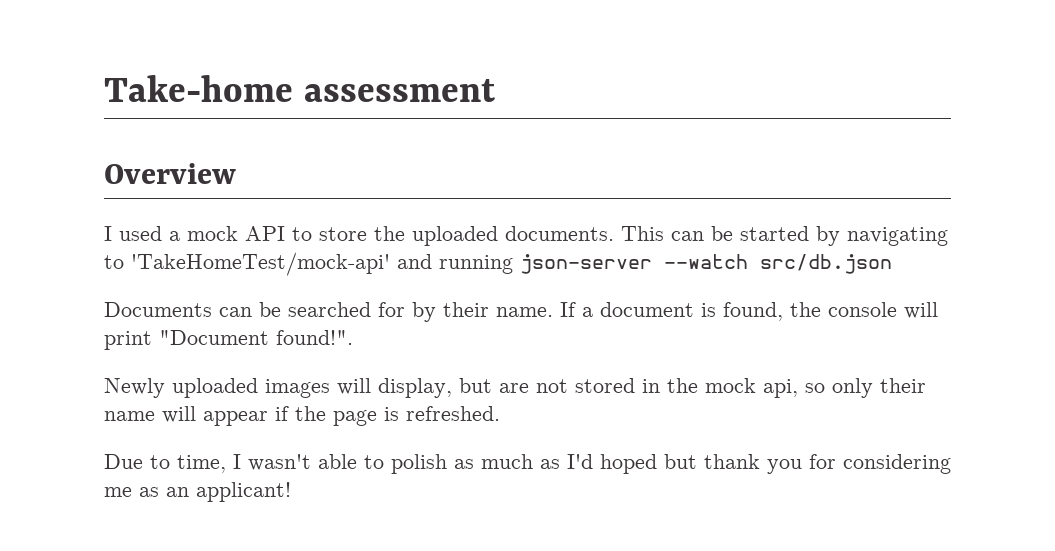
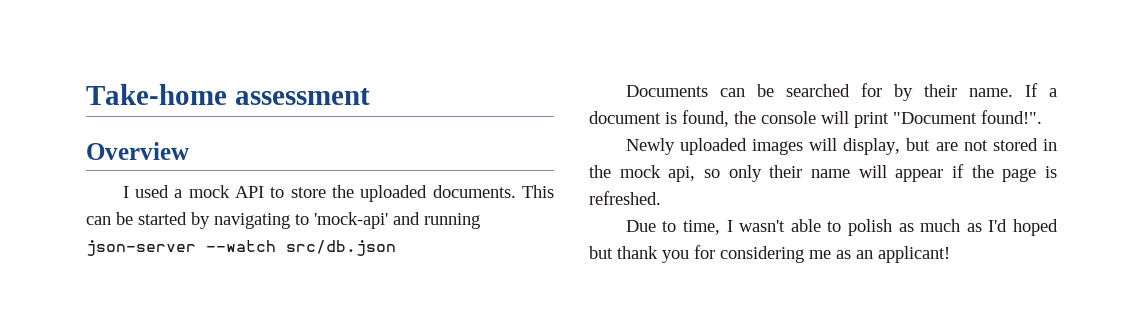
- This can be started by navigating to 'TakeHomeTest/mock-api' and running json-server --watch src/db.json
+ This can be started by navigating to 'mock-api' and running json-server --watch src/db.json

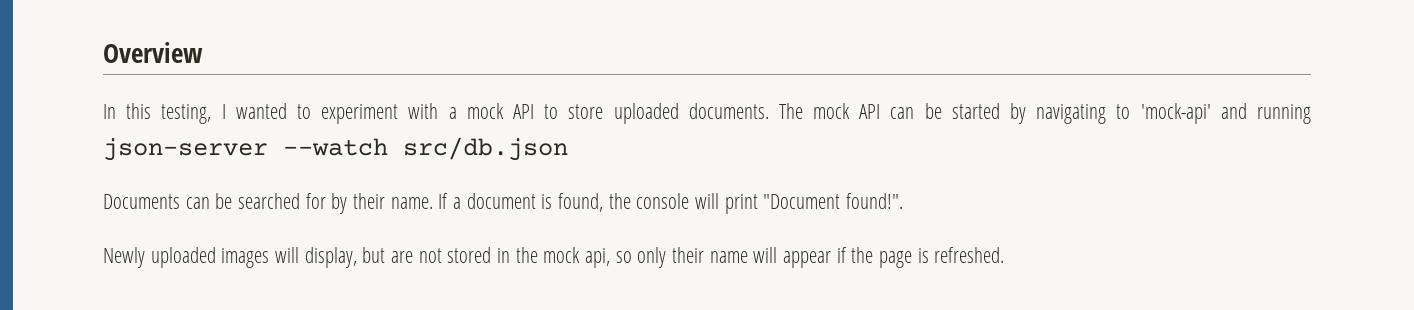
- Take-home assessment
- I used a mock API to store the uploaded documents.
+ In this testing, I wanted to experiment with a mock API to store uploaded documents.
- This can be started by navigating to 'mock-api' and running json-server --watch src/db.json
+ The mock API can be started by navigating to 'mock-api' and running json-server --watch src/db.json
- Due to time, I wasn't able to polish as much as I'd hoped but thank you for considering me as an applicant!

